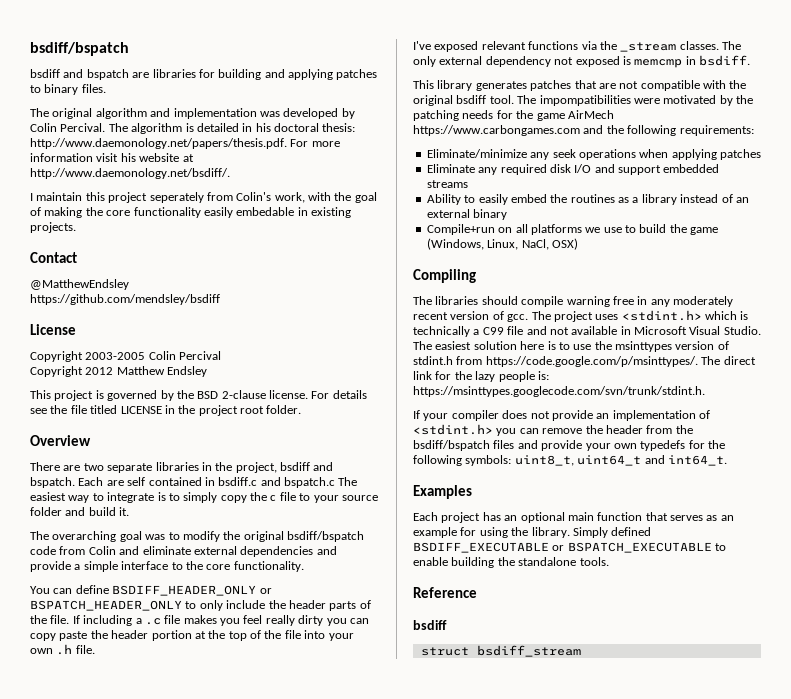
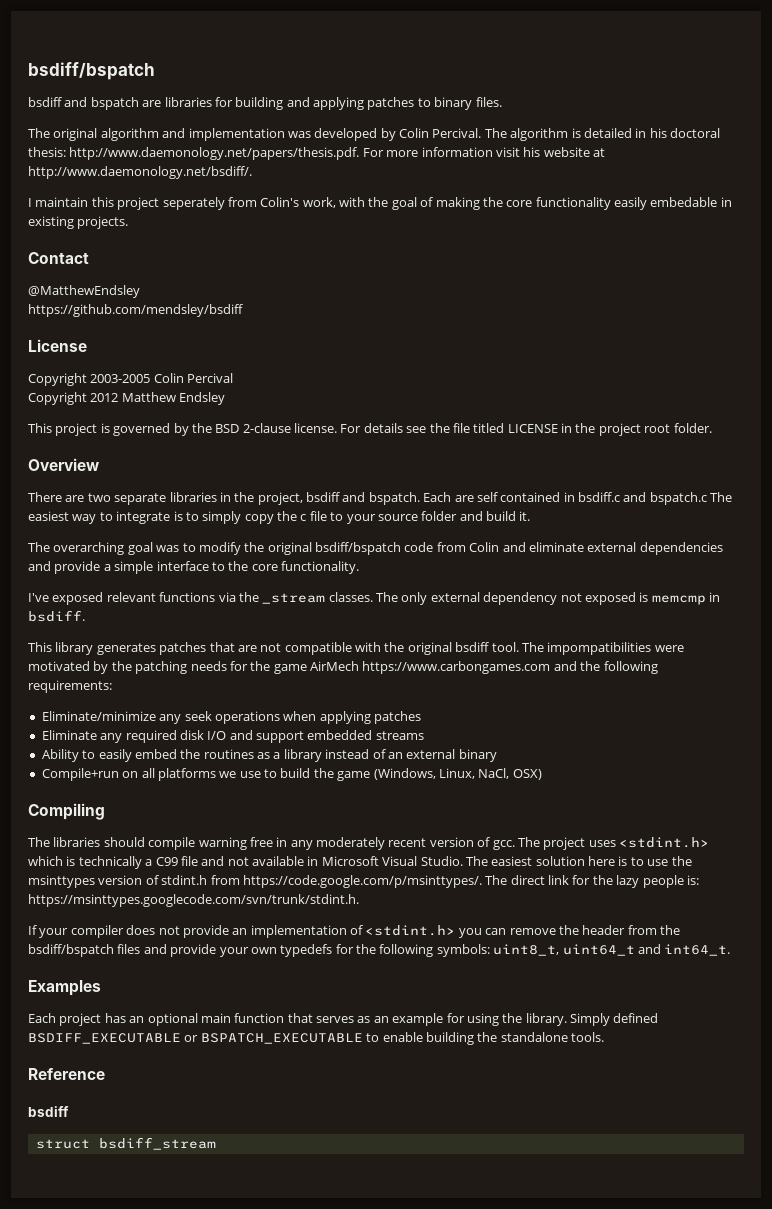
- You can define BSDIFF_HEADER_ONLY or BSPATCH_HEADER_ONLY to only include the header parts of the file. If including a .c file makes you feel really dirty you can copy paste the header portion at the top of the file into your own .h file.

